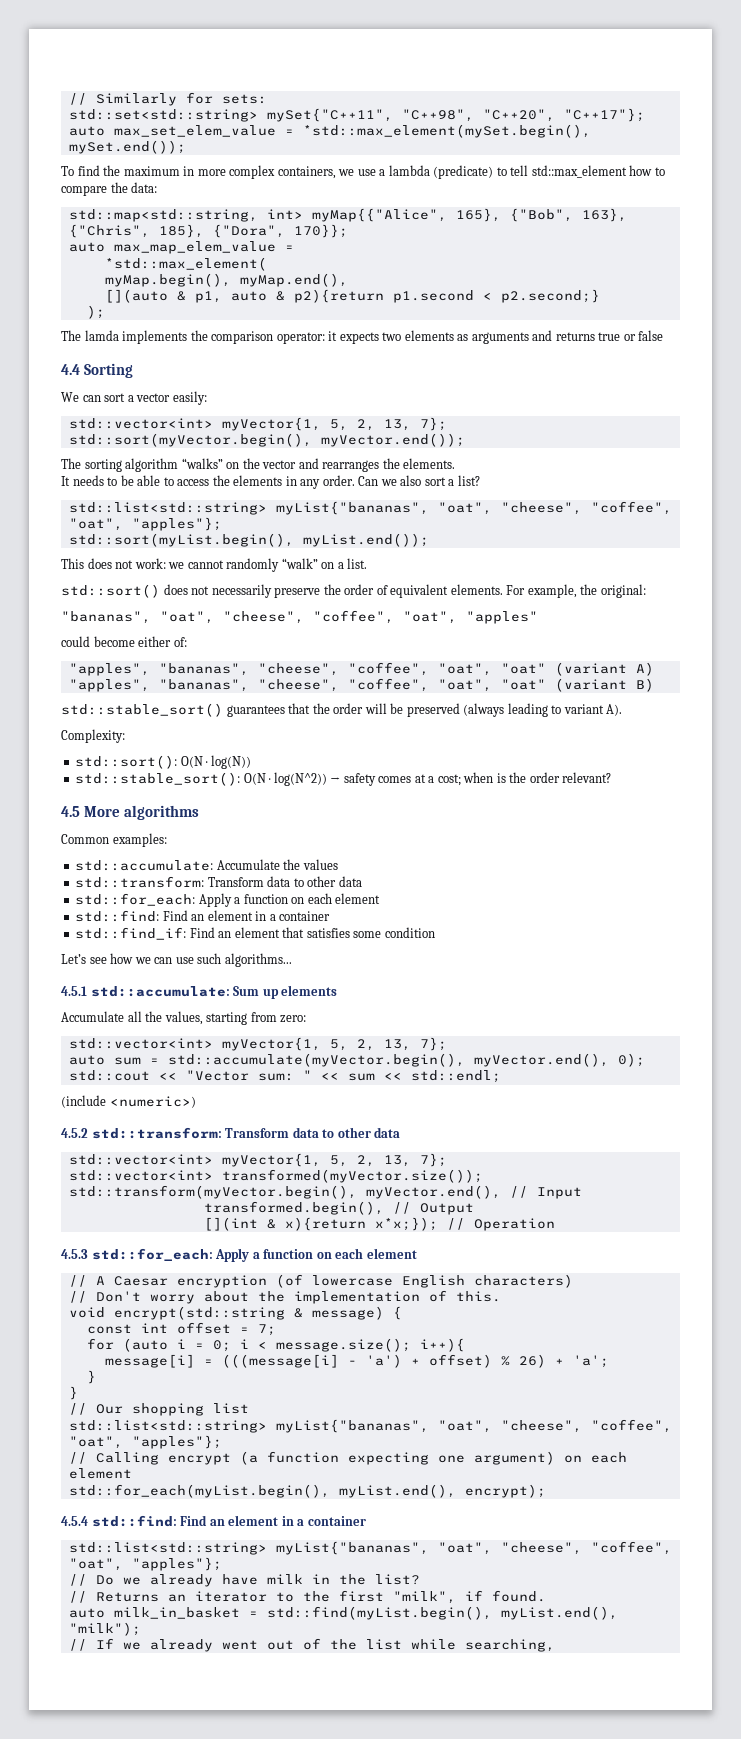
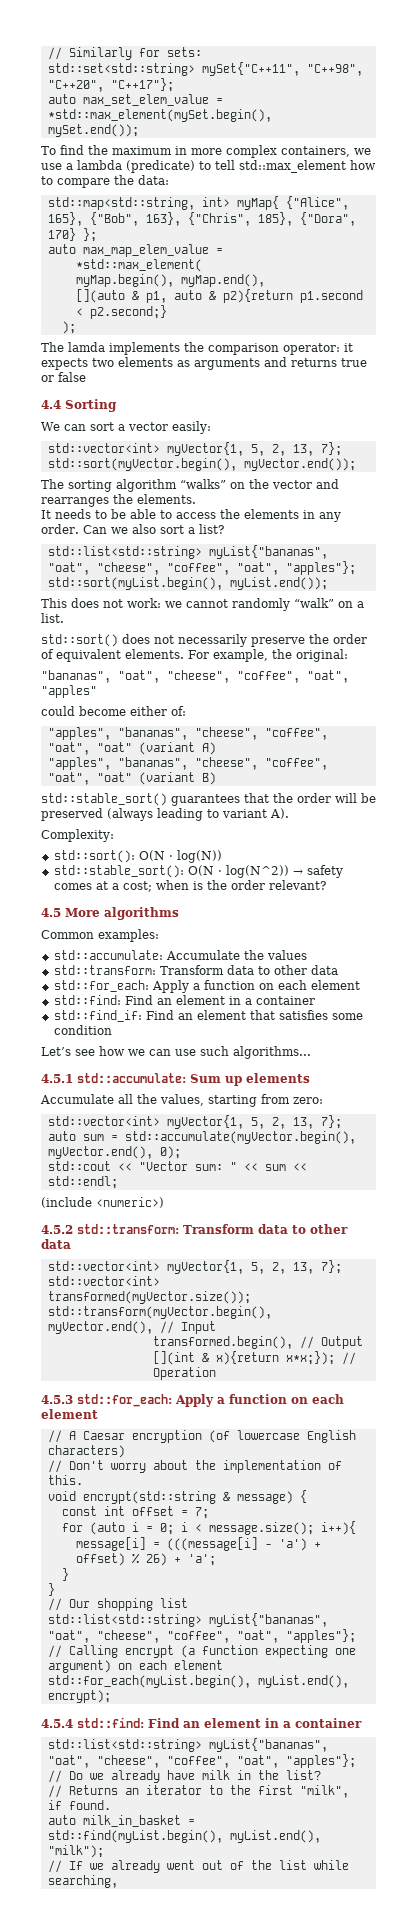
- std::map<std::string, int> myMap{{"Alice", 165}, {"Bob", 163}, {"Chris", 185}, {"Dora", 170}};
+ std::map<std::string, int> myMap{ {"Alice", 165}, {"Bob", 163}, {"Chris", 185}, {"Dora", 170} };

